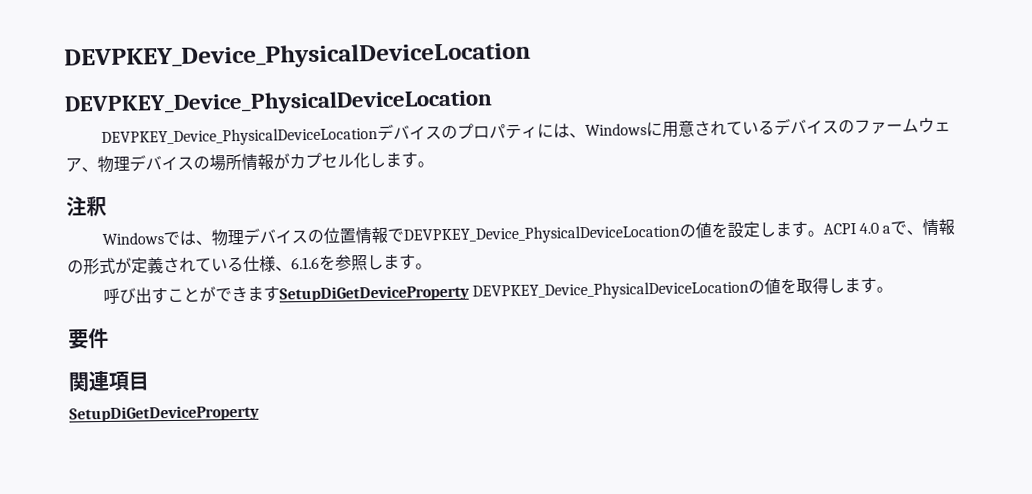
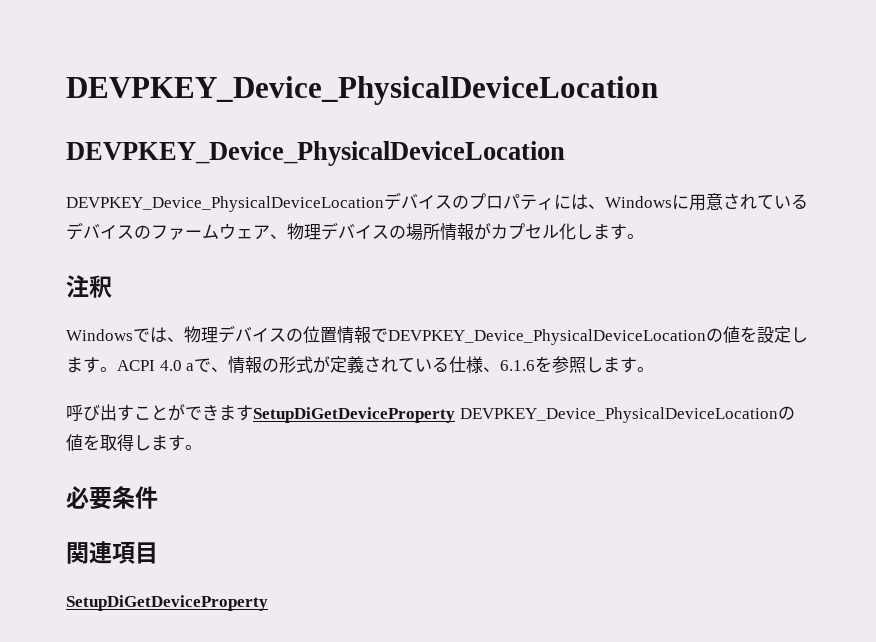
- 要件
+ 必要条件

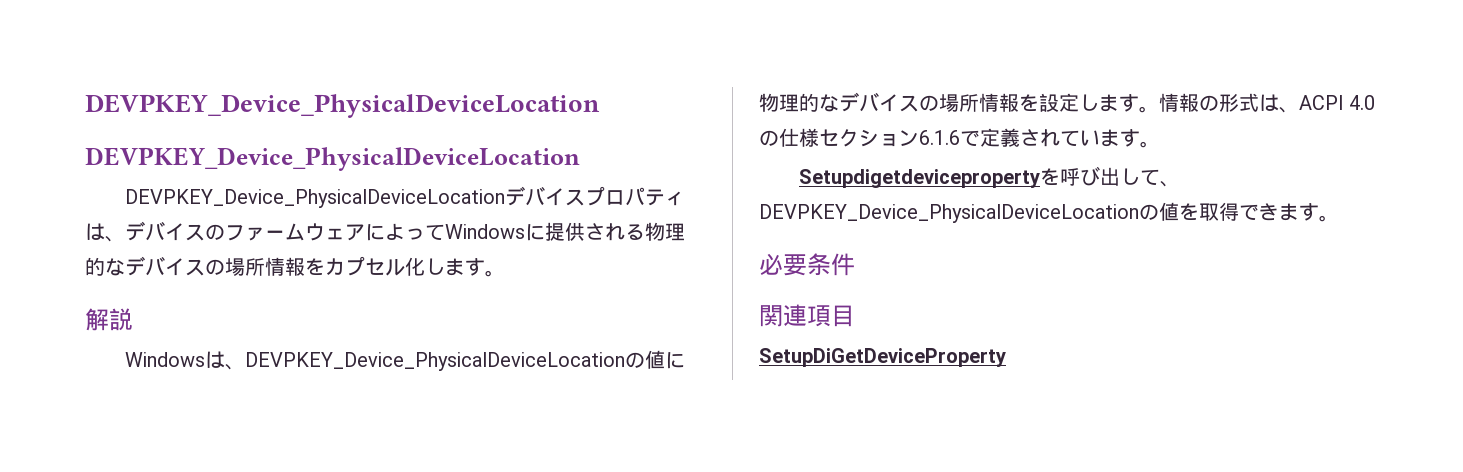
- DEVPKEY_Device_PhysicalDeviceLocationデバイスのプロパティには、Windowsに用意されているデバイスのファームウェア、物理デバイスの場所情報がカプセル化します。
+ DEVPKEY_Device_PhysicalDeviceLocationデバイスプロパティは、デバイスのファームウェアによってWindowsに提供される物理的なデバイスの場所情報をカプセル化します。
- 注釈
- Windowsでは、物理デバイスの位置情報でDEVPKEY_Device_PhysicalDeviceLocationの値を設定します。ACPI 4.0 aで、情報の形式が定義されている仕様、6.1.6を参照します。
- 呼び出すことができますSetupDiGetDeviceProperty DEVPKEY_Device_PhysicalDeviceLocationの値を取得します。
+ 解説
+ Windowsは、DEVPKEY_Device_PhysicalDeviceLocationの値に物理的なデバイスの場所情報を設定します。情報の形式は、ACPI 4.0の仕様セクション6.1.6で定義されています。
+ Setupdigetdevicepropertyを呼び出して、DEVPKEY_Device_PhysicalDeviceLocationの値を取得できます。

